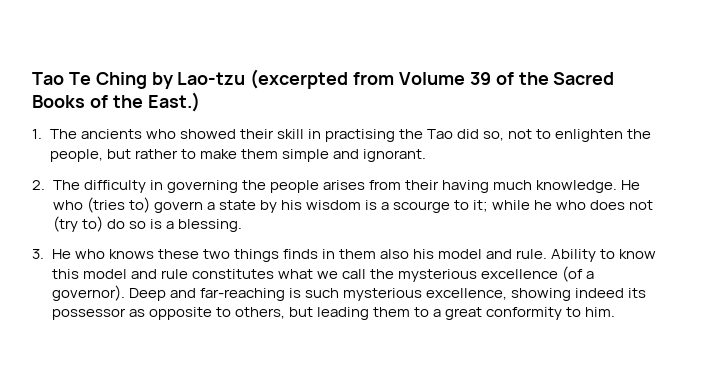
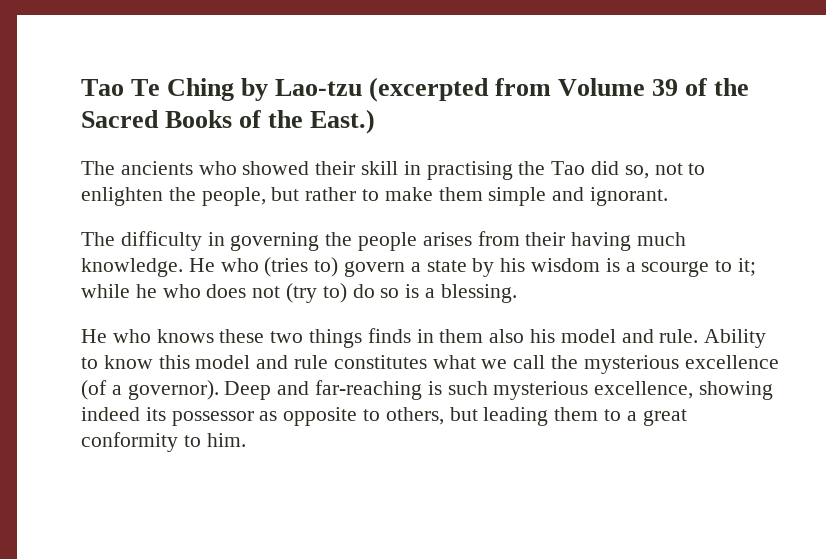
- 1. The ancients who showed their skill in practising the Tao did so, not to enlighten the people, but rather to make them simple and ignorant.
+ The ancients who showed their skill in practising the Tao did so, not to enlighten the people, but rather to make them simple and ignorant.
- 2. The difficulty in governing the people arises from their having much knowledge.
+ The difficulty in governing the people arises from their having much knowledge.
- 3. He who knows these two things finds in them also his model and rule.
+ He who knows these two things finds in them also his model and rule.

